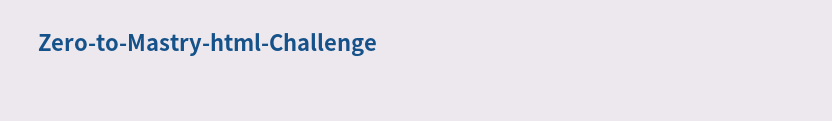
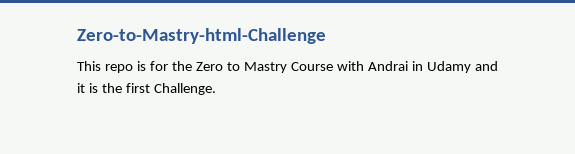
+ This repo is for the Zero to Mastry Course with Andrai in Udamy and it is the first Challenge.

